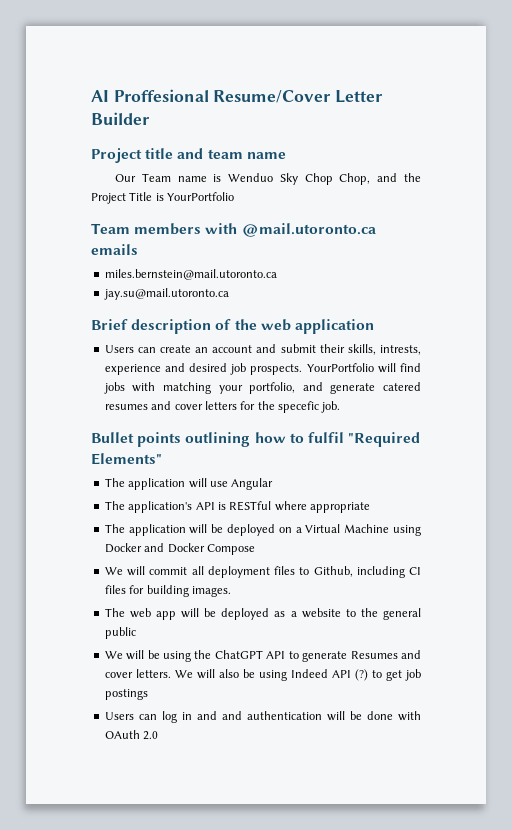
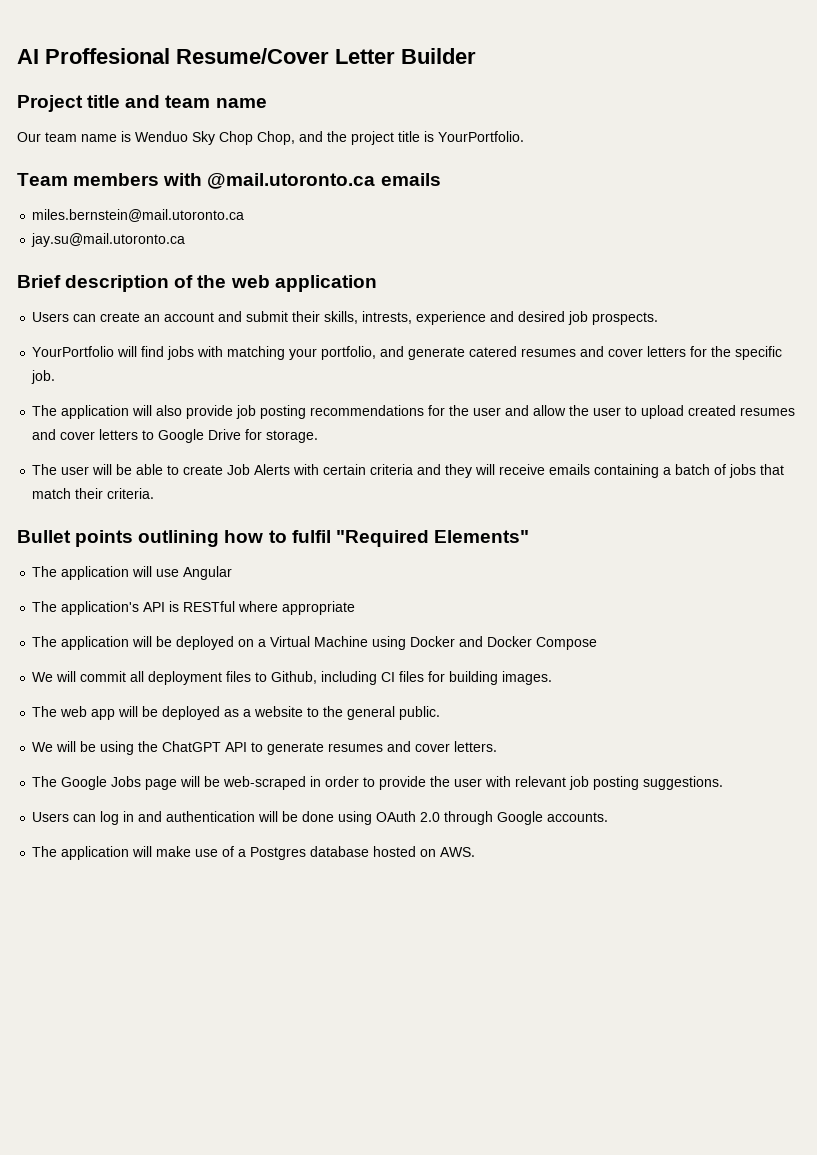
- Our Team name is Wenduo Sky Chop Chop, and the Project Title is YourPortfolio
+ Our team name is Wenduo Sky Chop Chop, and the project title is YourPortfolio.
- Users can create an account and submit their skills, intrests, experience and desired job prospects. YourPortfolio will find jobs with matching your portfolio, and generate catered resumes and cover letters for the specefic job.
+ Users can create an account and submit their skills, intrests, experience and desired job prospects.
+ YourPortfolio will find jobs with matching your portfolio, and generate catered resumes and cover letters for the specific job.
+ The application will also provide job posting recommendations for the user and allow the user to upload created resumes and cover letters to Google Drive for storage.
+ The user will be able to create Job Alerts with certain criteria and they will receive emails containing a batch of jobs that match their criteria.
- The web app will be deployed as a website to the general public
+ The web app will be deployed as a website to the general public.
- We will be using the ChatGPT API to generate Resumes and cover letters. We will also be using Indeed API (?) to get job postings
+ We will be using the ChatGPT API to generate resumes and cover letters.
+ The Google Jobs page will be web-scraped in order to provide the user with relevant job posting suggestions.
- Users can log in and and authentication will be done with OAuth 2.0
+ Users can log in and authentication will be done using OAuth 2.0 through Google accounts.
+ The application will make use of a Postgres database hosted on AWS.

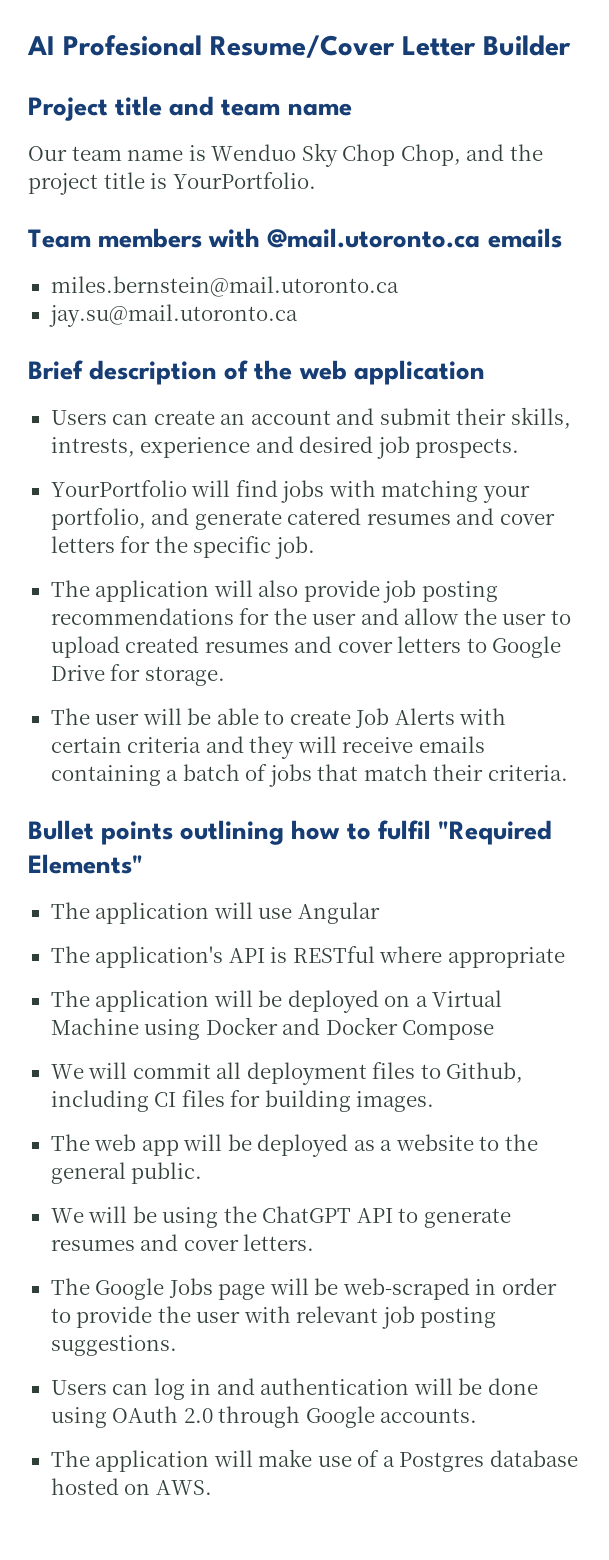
- AI Proffesional Resume/Cover Letter Builder
+ AI Profesional Resume/Cover Letter Builder

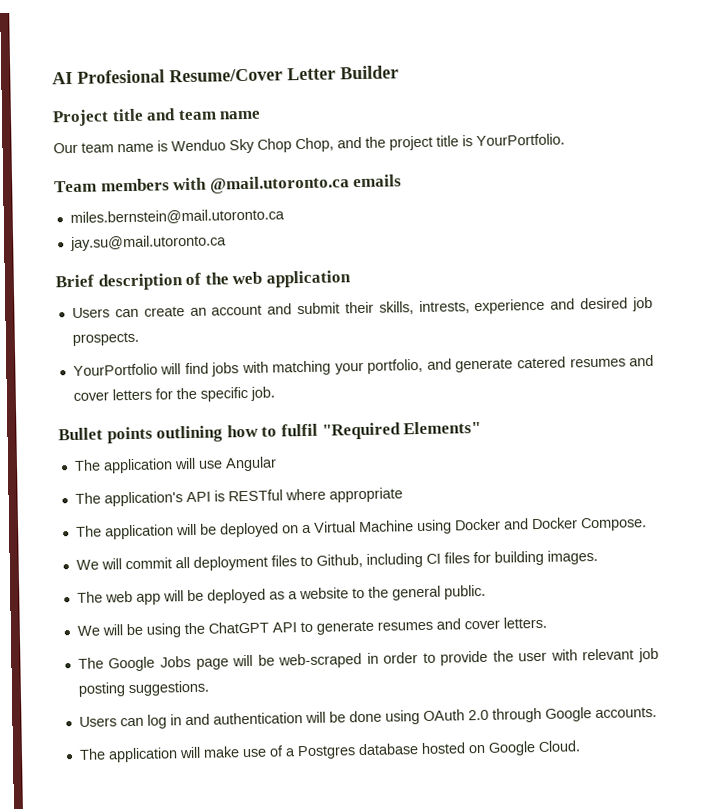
- The application will also provide job posting recommendations for the user and allow the user to upload created resumes and cover letters to Google Drive for storage.
- The user will be able to create Job Alerts with certain criteria and they will receive emails containing a batch of jobs that match their criteria.
- The application will be deployed on a Virtual Machine using Docker and Docker Compose
+ The application will be deployed on a Virtual Machine using Docker and Docker Compose.
- The application will make use of a Postgres database hosted on AWS.
+ The application will make use of a Postgres database hosted on Google Cloud.

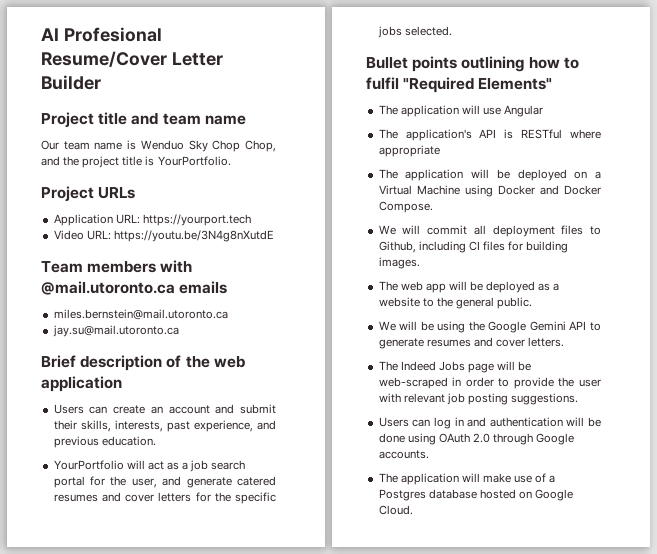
+ Project URLs
+ Application URL: https://yourport.tech
+ Video URL: https://youtu.be/3N4g8nXutdE
- Users can create an account and submit their skills, intrests, experience and desired job prospects.
- YourPortfolio will find jobs with matching your portfolio, and generate catered resumes and cover letters for the specific job.
+ Users can create an account and submit their skills, interests, past experience, and previous education.
+ YourPortfolio will act as a job search portal for the user, and generate catered resumes and cover letters for the specific jobs selected.
- We will be using the ChatGPT API to generate resumes and cover letters.
+ We will be using the Google Gemini API to generate resumes and cover letters.
- The Google Jobs page will be web-scraped in order to provide the user with relevant job posting suggestions.
+ The Indeed Jobs page will be web-scraped in order to provide the user with relevant job posting suggestions.

